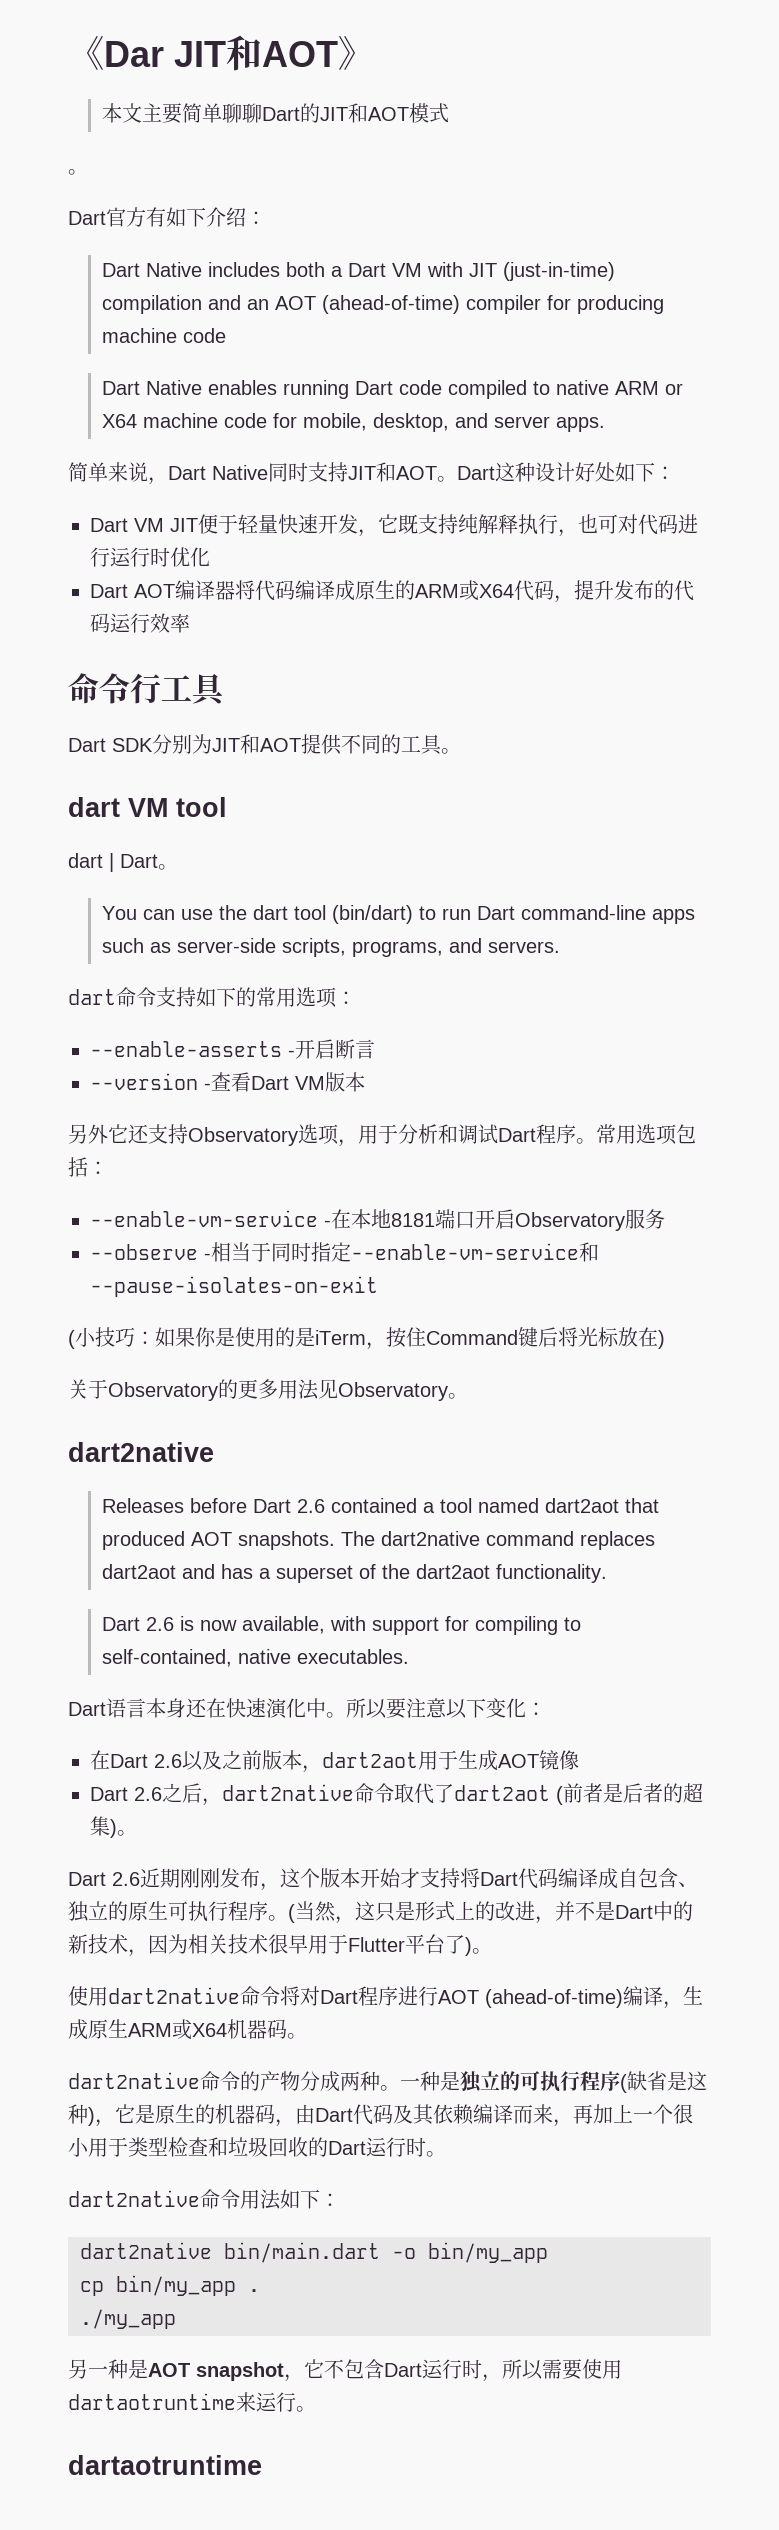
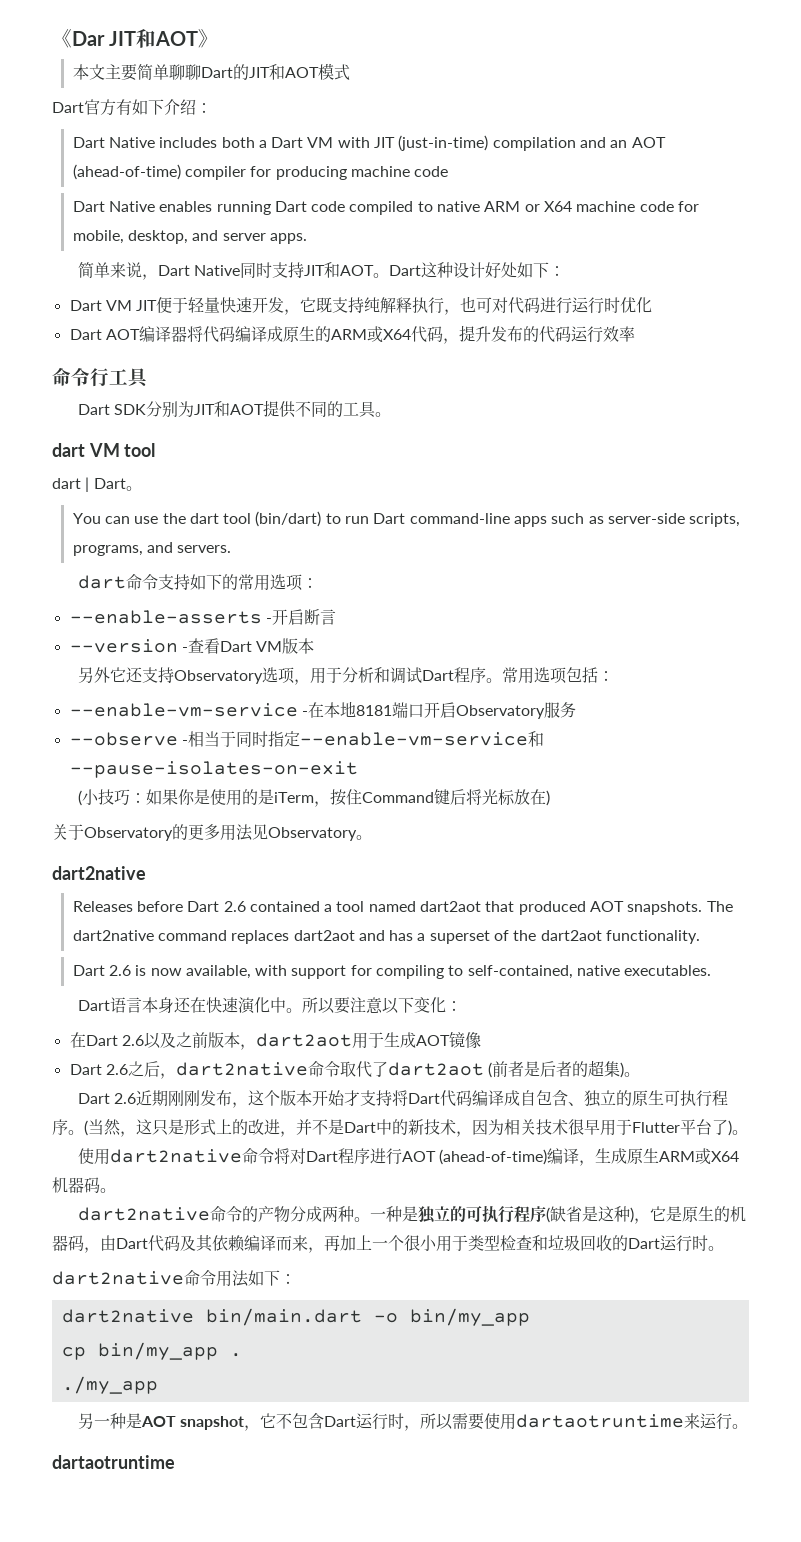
  本文主要简单聊聊Dart的JIT和AOT模式
- 。

